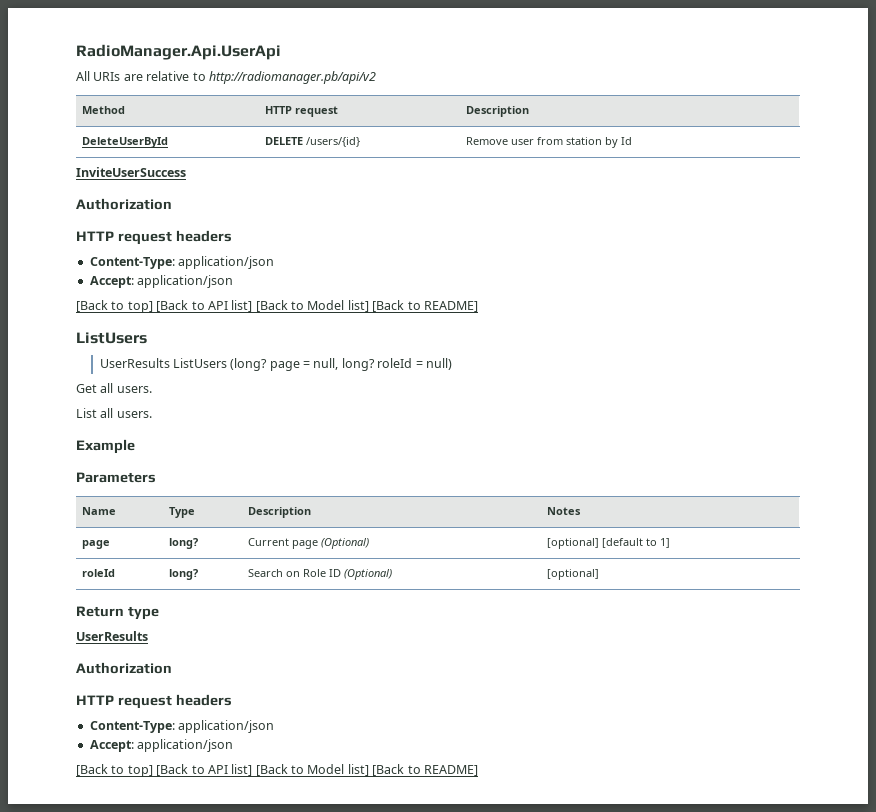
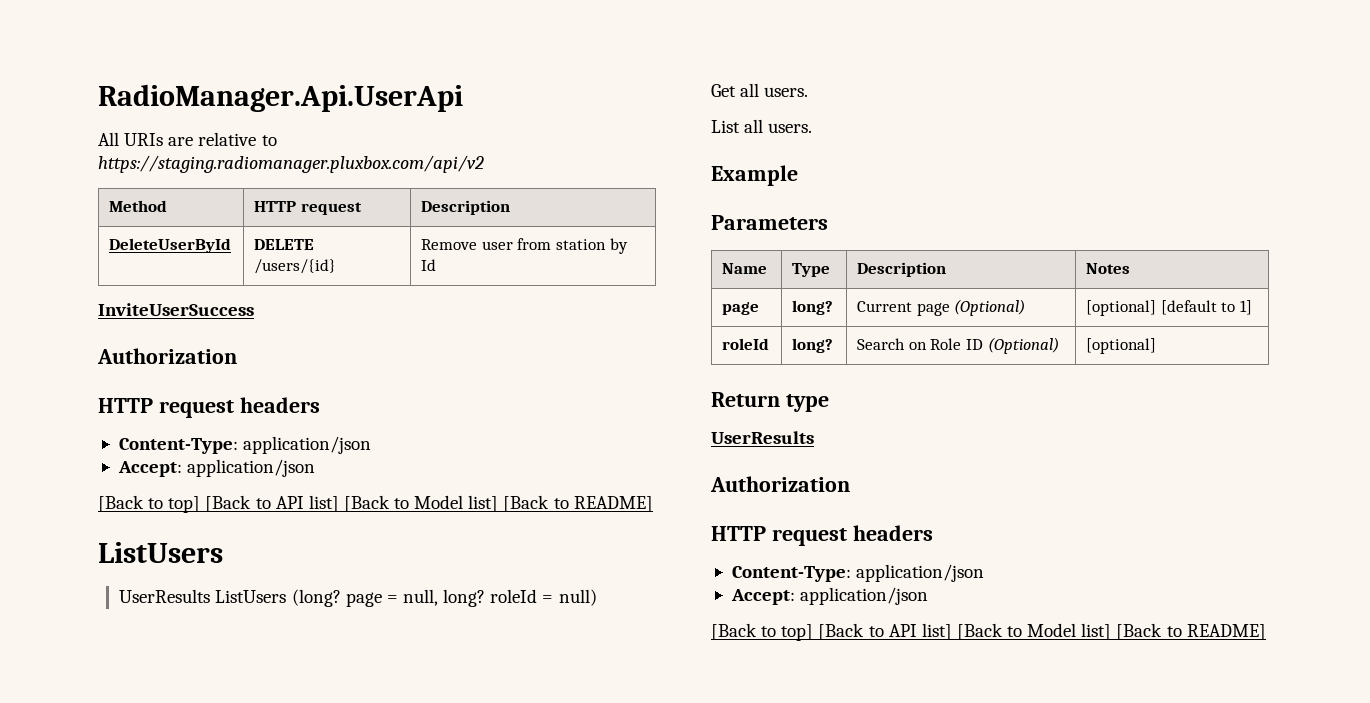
- All URIs are relative to http://radiomanager.pb/api/v2
+ All URIs are relative to https://staging.radiomanager.pluxbox.com/api/v2

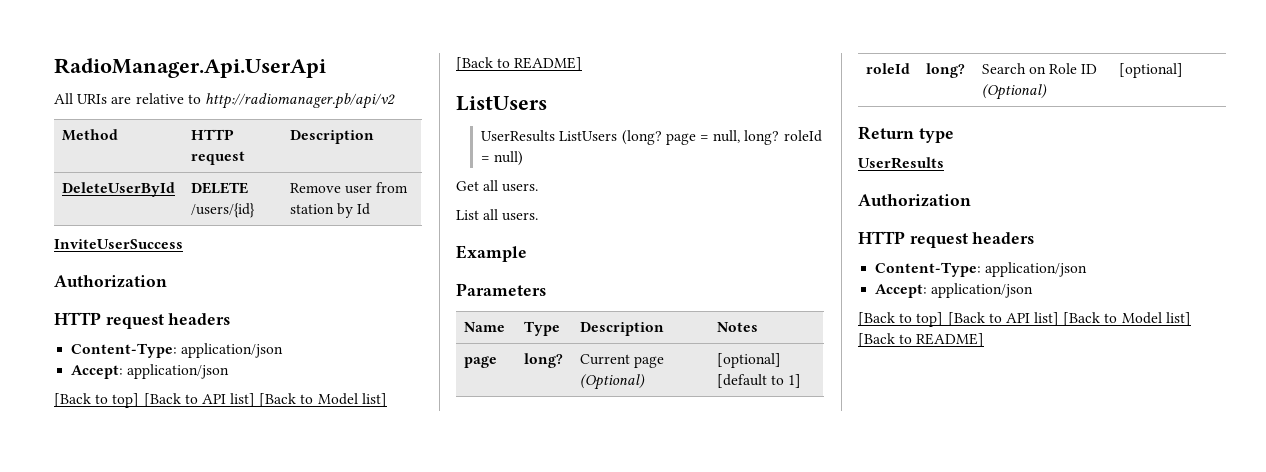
- All URIs are relative to https://staging.radiomanager.pluxbox.com/api/v2
+ All URIs are relative to http://radiomanager.pb/api/v2

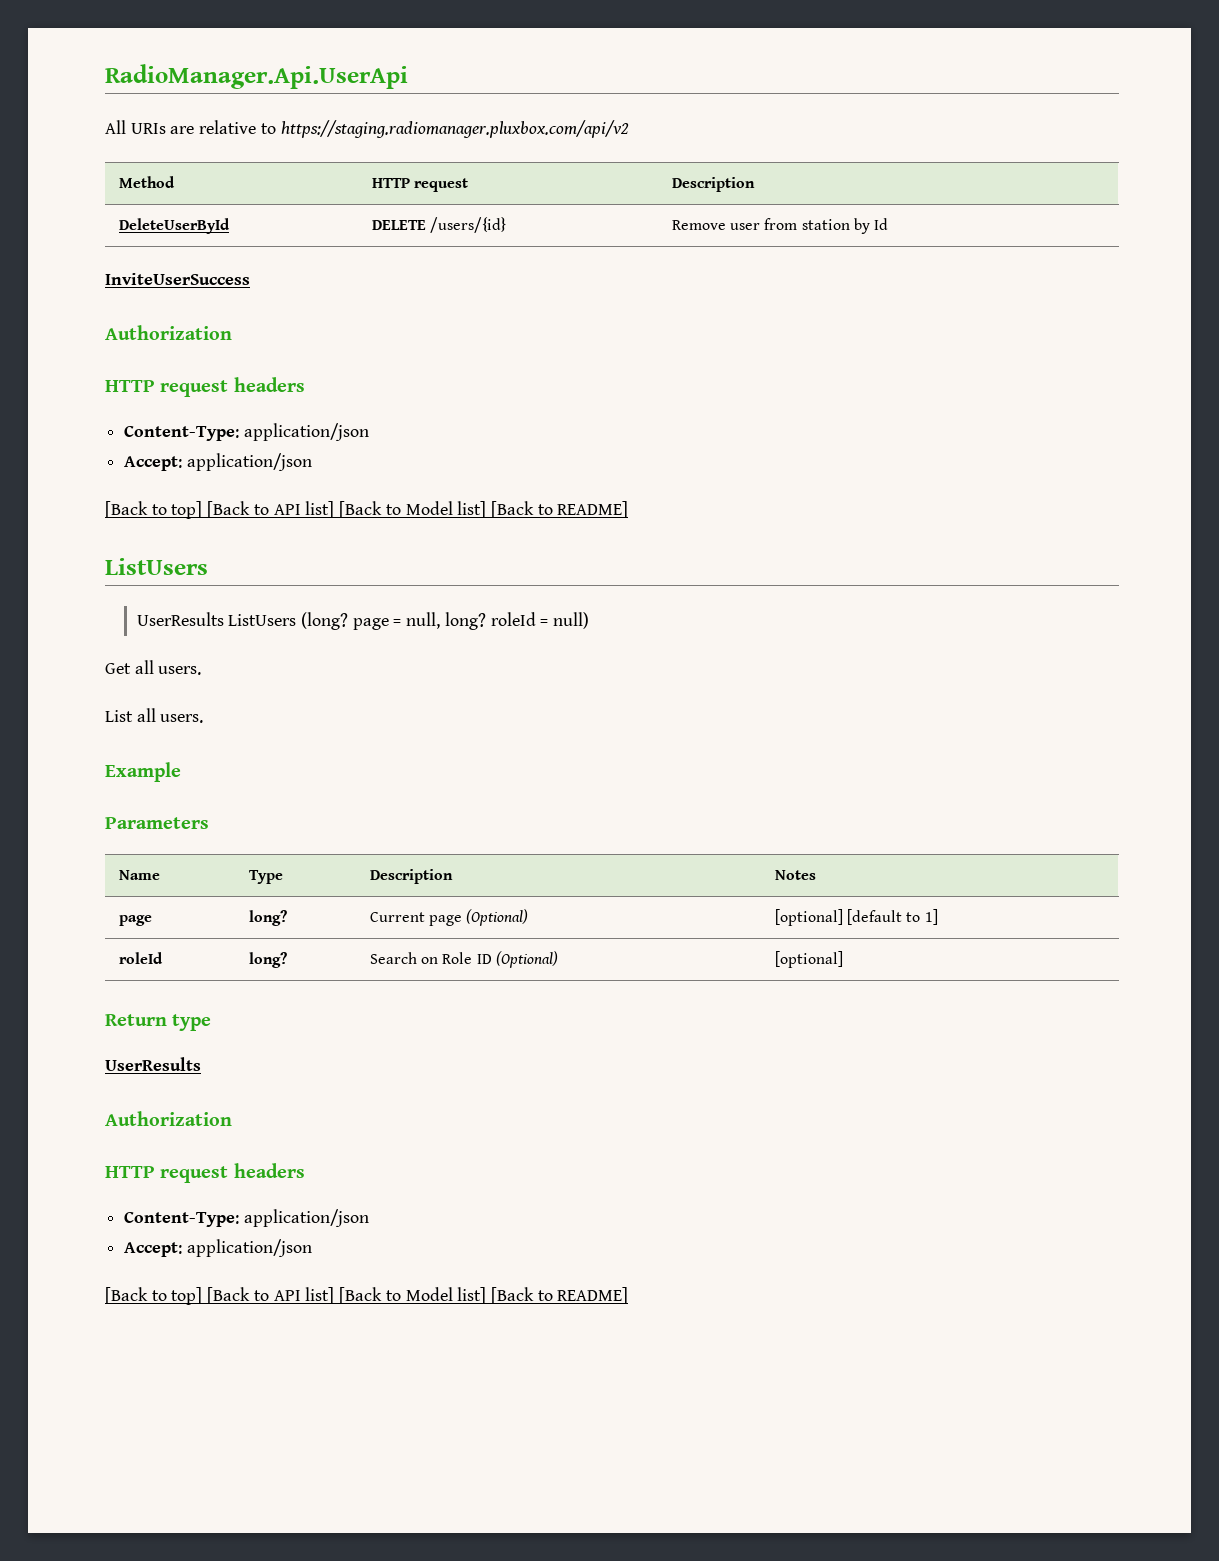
- All URIs are relative to http://radiomanager.pb/api/v2
+ All URIs are relative to https://staging.radiomanager.pluxbox.com/api/v2

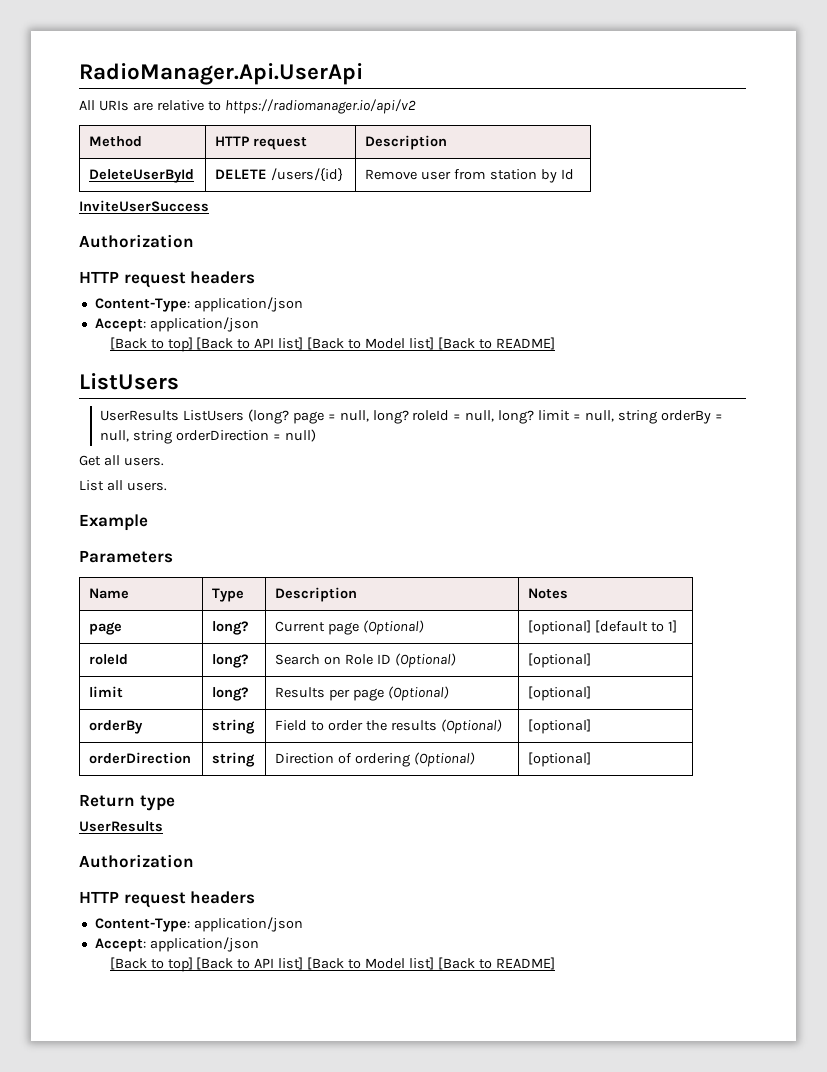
- All URIs are relative to https://staging.radiomanager.pluxbox.com/api/v2
+ All URIs are relative to https://radiomanager.io/api/v2
- UserResults ListUsers (long? page = null, long? roleId = null)
+ UserResults ListUsers (long? page = null, long? roleId = null, long? limit = null, string orderBy = null, string orderDirection = null)
+ limit | long? | Results per page (Optional) | [optional]
+ orderBy | string | Field to order the results (Optional) | [optional]
+ orderDirection | string | Direction of ordering (Optional) | [optional]

